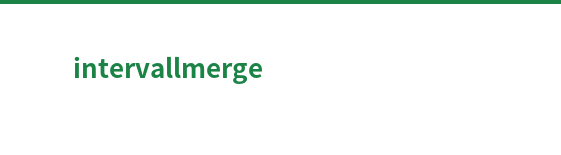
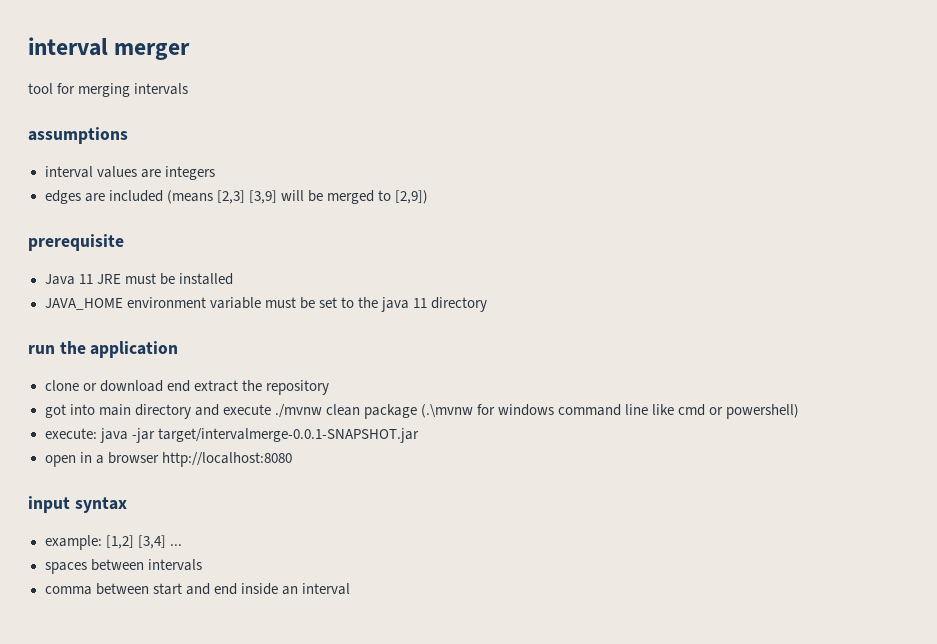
- intervallmerge
+ interval merger
+ tool for merging intervals
+ assumptions
+ interval values are integers
+ edges are included (means [2,3] [3,9] will be merged to [2,9])
+ prerequisite
+ Java 11 JRE must be installed
+ JAVA_HOME environment variable must be set to the java 11 directory
+ run the application
+ clone or download end extract the repository
+ got into main directory and execute ./mvnw clean package (.\mvnw for windows command line like cmd or powershell)
+ execute: java -jar target/intervalmerge-0.0.1-SNAPSHOT.jar
+ open in a browser http://localhost:8080
+ input syntax
+ example: [1,2] [3,4] ...
+ spaces between intervals
+ comma between start and end inside an interval

